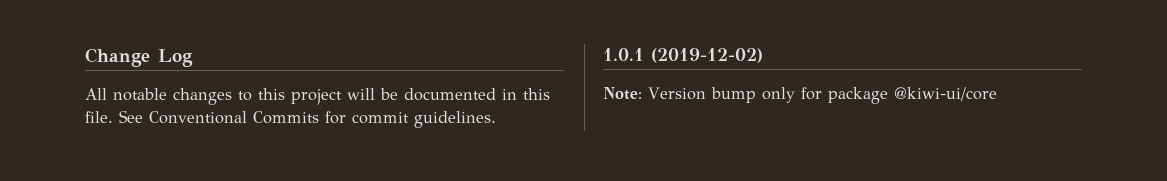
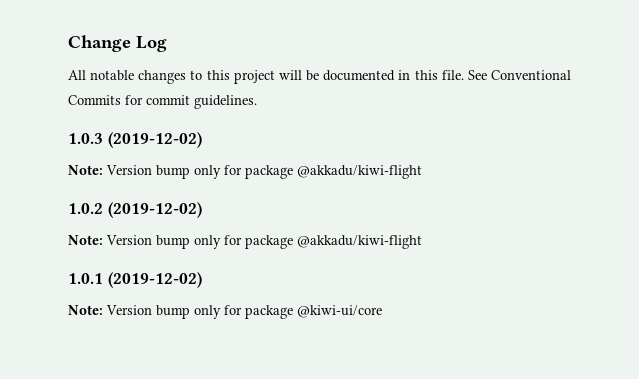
+ 1.0.3 (2019-12-02)
+ Note: Version bump only for package @akkadu/kiwi-flight
+ 1.0.2 (2019-12-02)
+ Note: Version bump only for package @akkadu/kiwi-flight

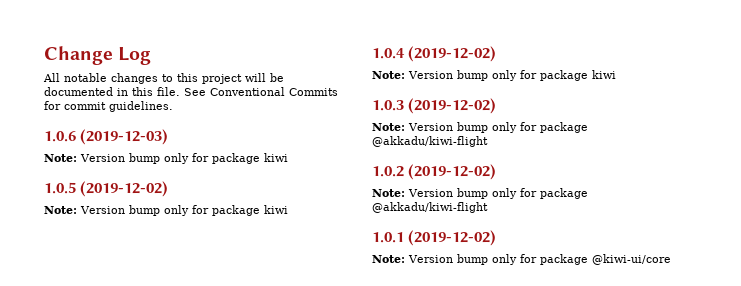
+ 1.0.6 (2019-12-03)
+ Note: Version bump only for package kiwi
+ 1.0.5 (2019-12-02)
+ Note: Version bump only for package kiwi
+ 1.0.4 (2019-12-02)
+ Note: Version bump only for package kiwi

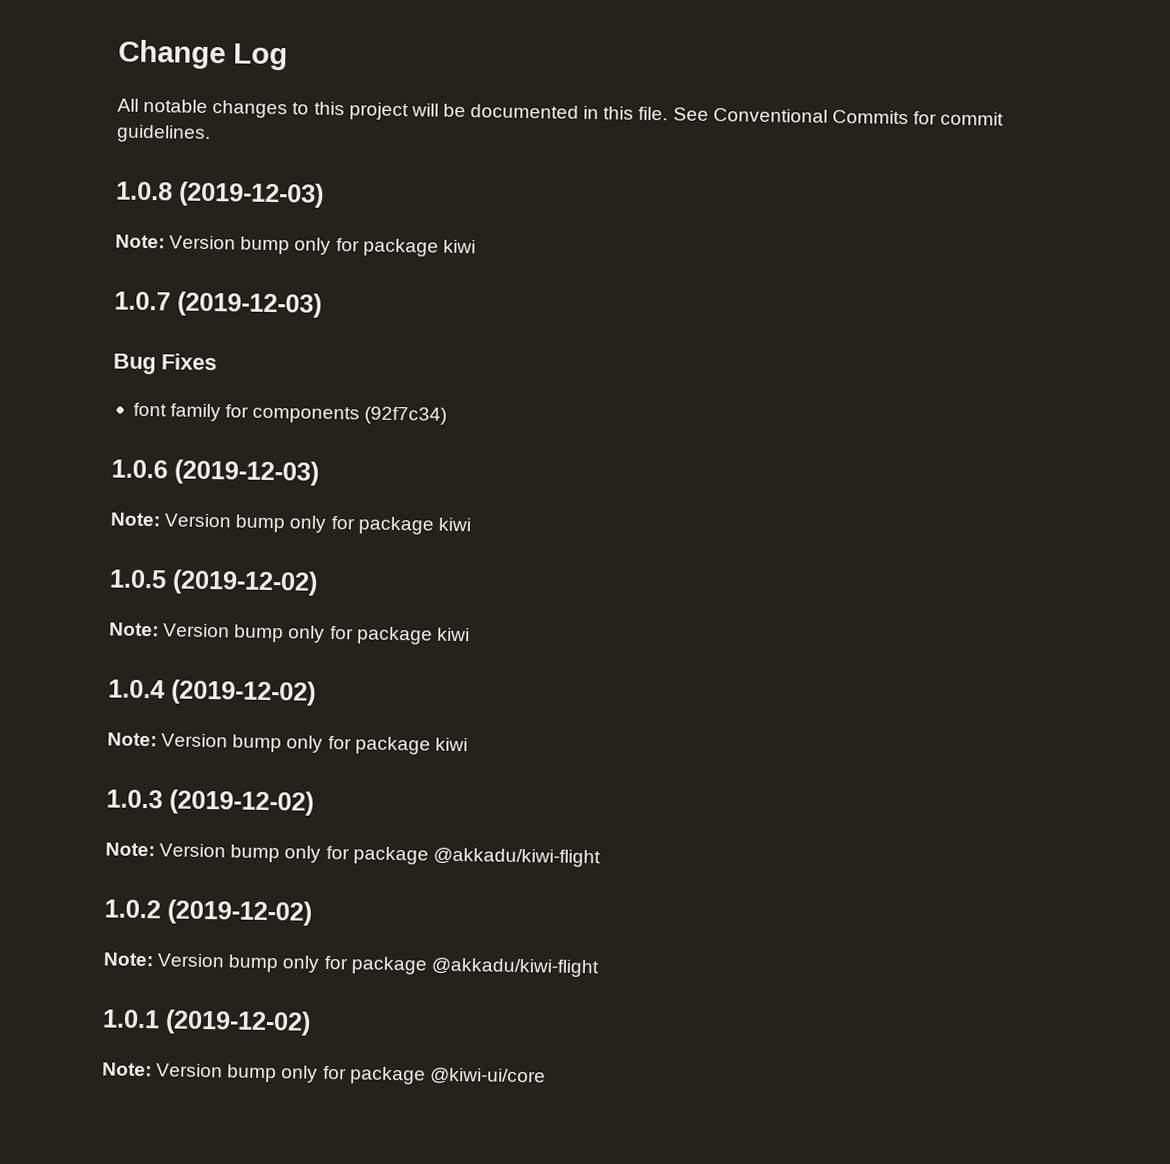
+ 1.0.8 (2019-12-03)
+ Note: Version bump only for package kiwi
+ 1.0.7 (2019-12-03)
+ Bug Fixes
+ font family for components (92f7c34)

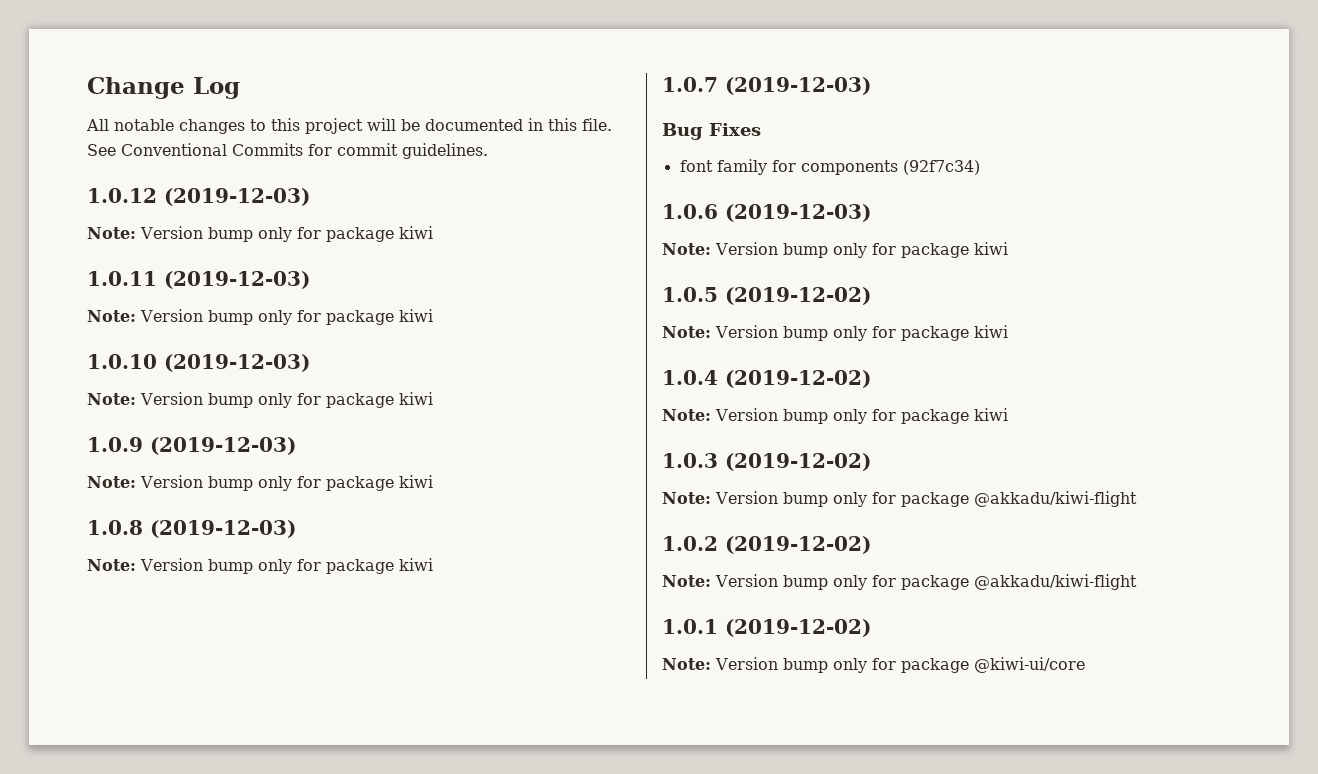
+ 1.0.12 (2019-12-03)
+ Note: Version bump only for package kiwi
+ 1.0.11 (2019-12-03)
+ Note: Version bump only for package kiwi
+ 1.0.10 (2019-12-03)
+ Note: Version bump only for package kiwi
+ 1.0.9 (2019-12-03)
+ Note: Version bump only for package kiwi

